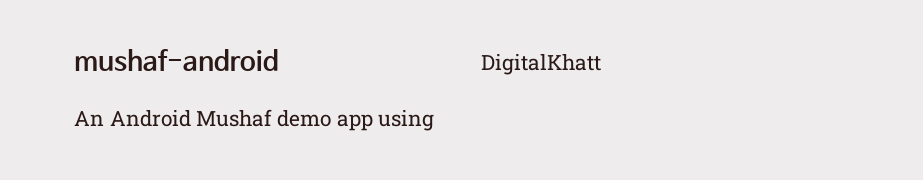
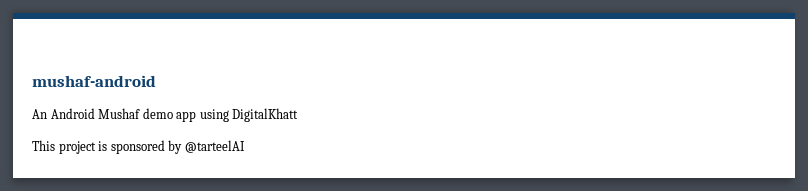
+ This project is sponsored by @tarteelAI

